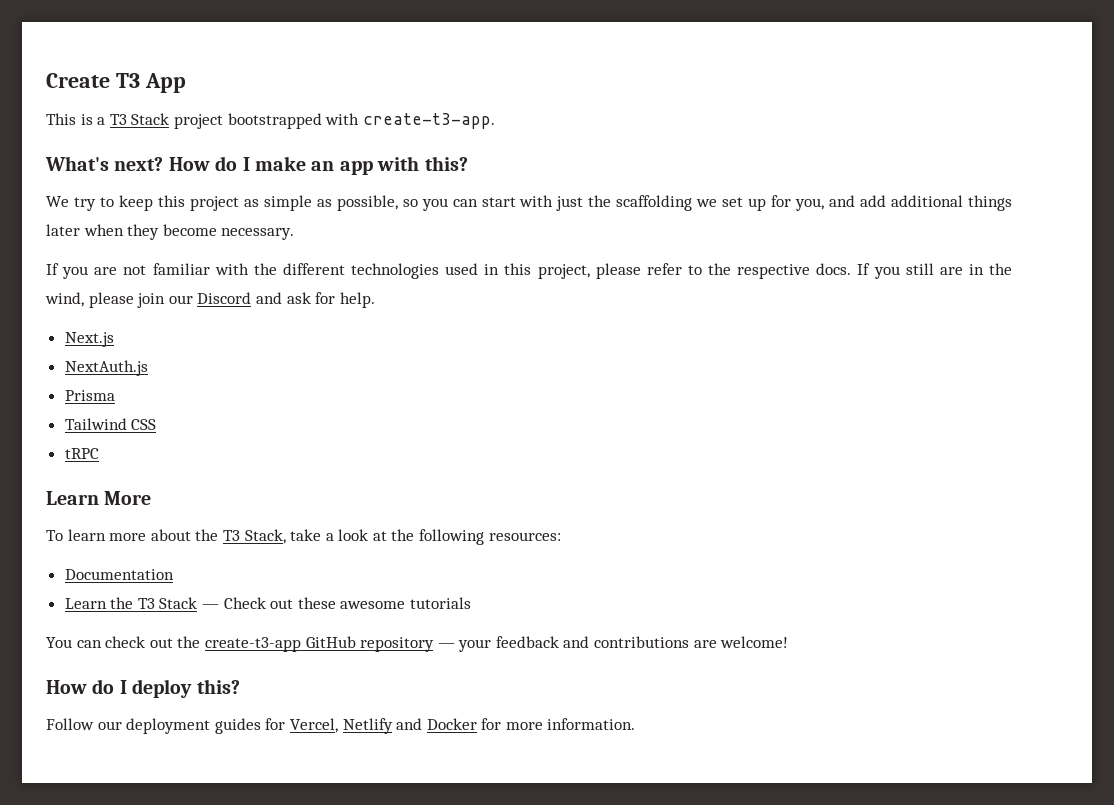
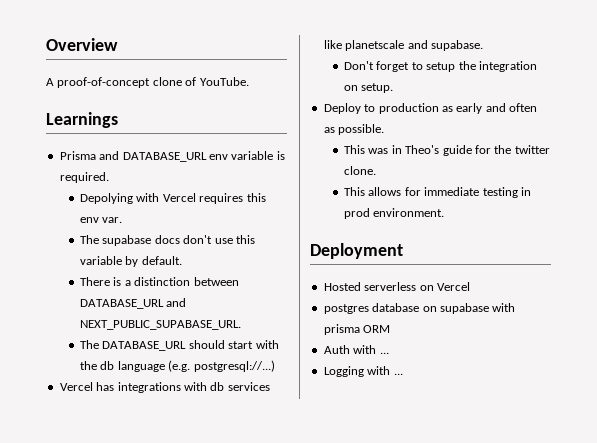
- Create T3 App
- This is a T3 Stack project bootstrapped with create-t3-app.
- What's next? How do I make an app with this?
- We try to keep this project as simple as possible, so you can start with just the scaffolding we set up for you, and add additional things later when they become necessary.
- If you are not familiar with the different technologies used in this project, please refer to the respective docs. If you still are in the wind, please join our Discord and ask for help.
- Next.js
- NextAuth.js
- Prisma
- Tailwind CSS
- tRPC
- Learn More
- To learn more about the T3 Stack, take a look at the following resources:
- Documentation
- Learn the T3 Stack — Check out these awesome tutorials
- You can check out the create-t3-app GitHub repository — your feedback and contributions are welcome!
- How do I deploy this?
- Follow our deployment guides for Vercel, Netlify and Docker for more information.
+ Overview
+ A proof-of-concept clone of YouTube.
+ Learnings
+ Prisma and DATABASE_URL env variable is required.
+ Depolying with Vercel requires this env var.
+ The supabase docs don't use this variable by default.
+ There is a distinction between DATABASE_URL and NEXT_PUBLIC_SUPABASE_URL.
+ The DATABASE_URL should start with the db language (e.g. postgresql://...)
+ Vercel has integrations with db services like planetscale and supabase.
+ Don't forget to setup the integration on setup.
+ Deploy to production as early and often as possible.
+ This was in Theo's guide for the twitter clone.
+ This allows for immediate testing in prod environment.
+ Deployment
+ Hosted serverless on Vercel
+ postgres database on supabase with prisma ORM
+ Auth with ...
+ Logging with ...

